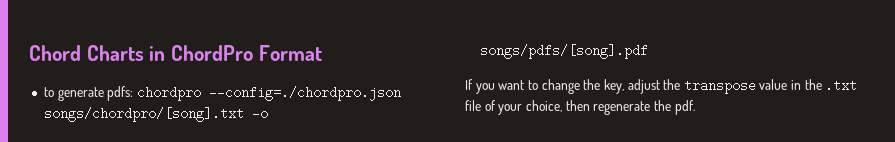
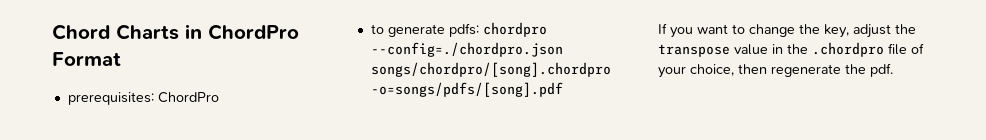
+ prerequisites: ChordPro
- to generate pdfs: chordpro --config=./chordpro.json songs/chordpro/[song].txt -o songs/pdfs/[song].pdf
+ to generate pdfs: chordpro --config=./chordpro.json songs/chordpro/[song].chordpro -o=songs/pdfs/[song].pdf
- If you want to change the key, adjust the transpose value in the .txt file of your choice, then regenerate the pdf.
+ If you want to change the key, adjust the transpose value in the .chordpro file of your choice, then regenerate the pdf.

